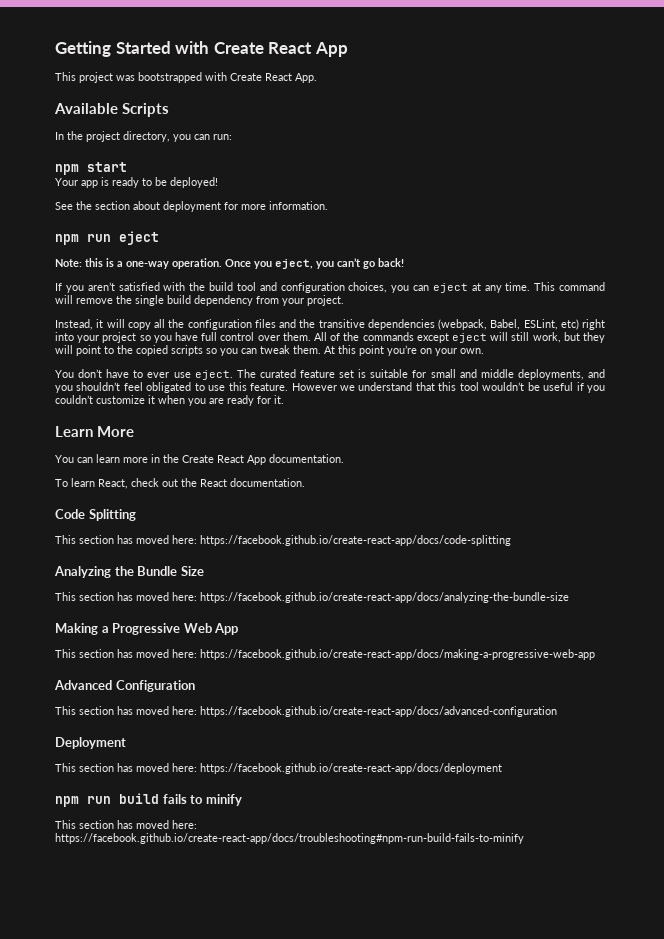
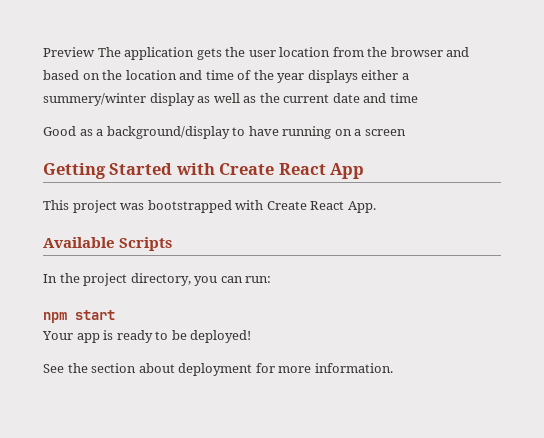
+ Preview The application gets the user location from the browser and based on the location and time of the year displays either a summery/winter display as well as the current date and time
+ Good as a background/display to have running on a screen
- npm run eject
- Note: this is a one-way operation. Once you eject, you can’t go back!
- If you aren’t satisfied with the build tool and configuration choices, you can eject at any time. This command will remove the single build dependency from your project.
- Instead, it will copy all the configuration files and the transitive dependencies (webpack, Babel, ESLint, etc) right into your project so you have full control over them. All of the commands except eject will still work, but they will point to the copied scripts so you can tweak them. At this point you’re on your own.
- You don’t have to ever use eject. The curated feature set is suitable for small and middle deployments, and you shouldn’t feel obligated to use this feature. However we understand that this tool wouldn’t be useful if you couldn’t customize it when you are ready for it.
- Learn More
- You can learn more in the Create React App documentation.
- To learn React, check out the React documentation.
- Code Splitting
- This section has moved here: https://facebook.github.io/create-react-app/docs/code-splitting
- Analyzing the Bundle Size
- This section has moved here: https://facebook.github.io/create-react-app/docs/analyzing-the-bundle-size
- Making a Progressive Web App
- This section has moved here: https://facebook.github.io/create-react-app/docs/making-a-progressive-web-app
- Advanced Configuration
- This section has moved here: https://facebook.github.io/create-react-app/docs/advanced-configuration
- Deployment
- This section has moved here: https://facebook.github.io/create-react-app/docs/deployment
- npm run build fails to minify
- This section has moved here: https://facebook.github.io/create-react-app/docs/troubleshooting#npm-run-build-fails-to-minify

